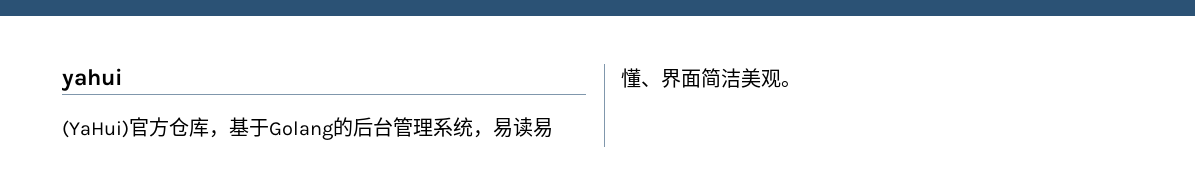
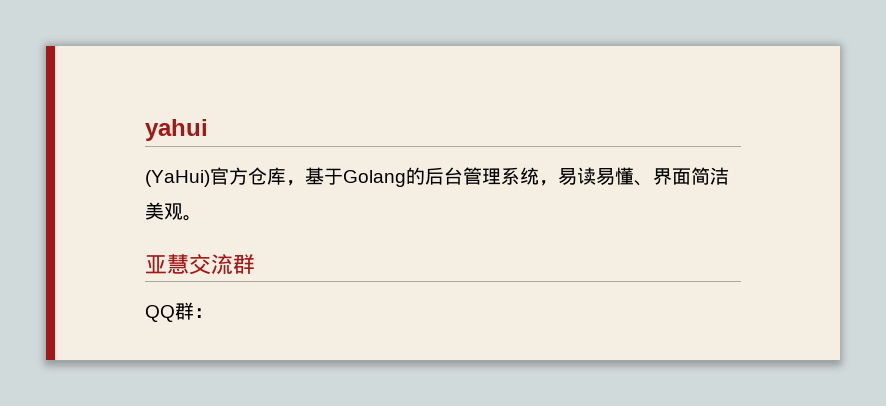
+ 亚慧交流群
+ QQ群：

